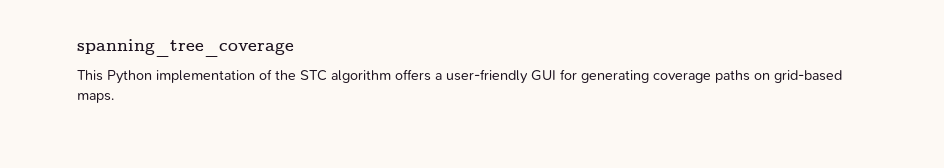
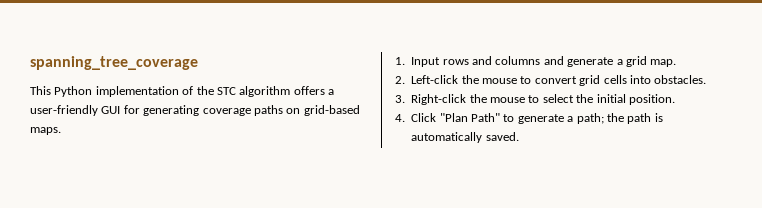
+ 1. Input rows and columns and generate a grid map.
+ 2. Left-click the mouse to convert grid cells into obstacles.
+ 3. Right-click the mouse to select the initial position.
+ 4. Click "Plan Path" to generate a path; the path is automatically saved.

